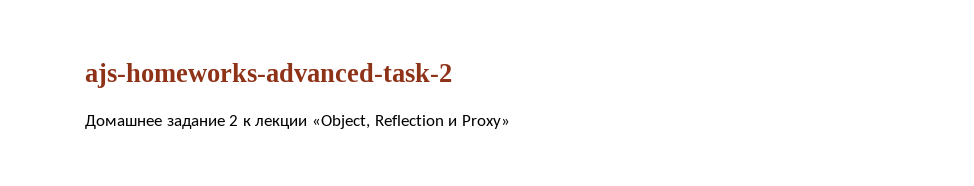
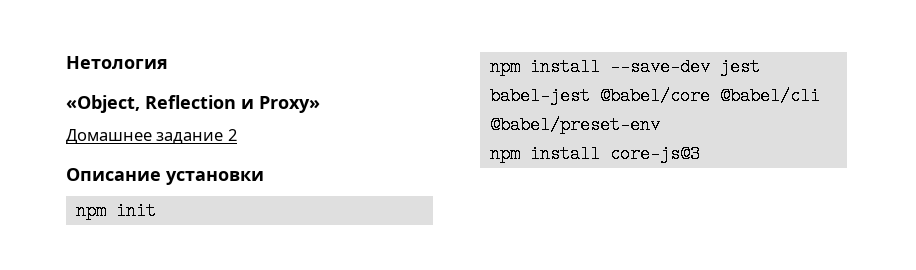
- ajs-homeworks-advanced-task-2
- Домашнее задание 2 к лекции «Object, Reflection и Proxy»
+ Нетология
+ «Object, Reflection и Proxy»
+ Домашнее задание 2
+ Описание установки
+ npm init
+ npm install --save-dev jest babel-jest @babel/core @babel/cli @babel/preset-env
+ npm install core-js@3

